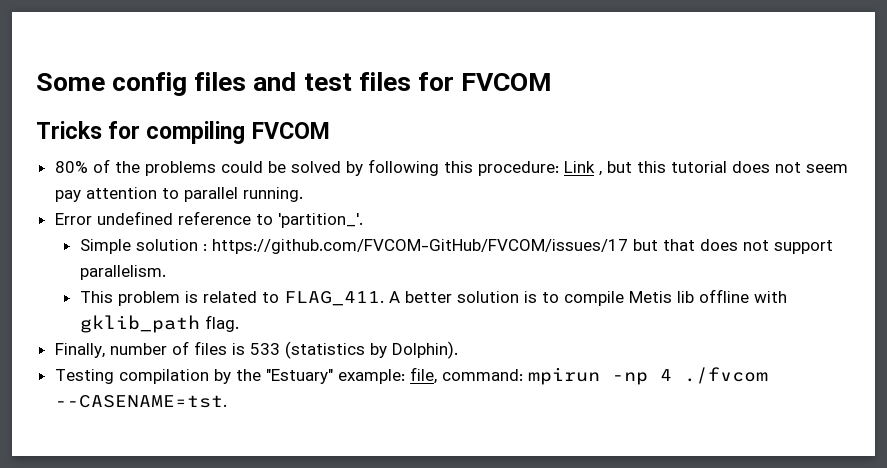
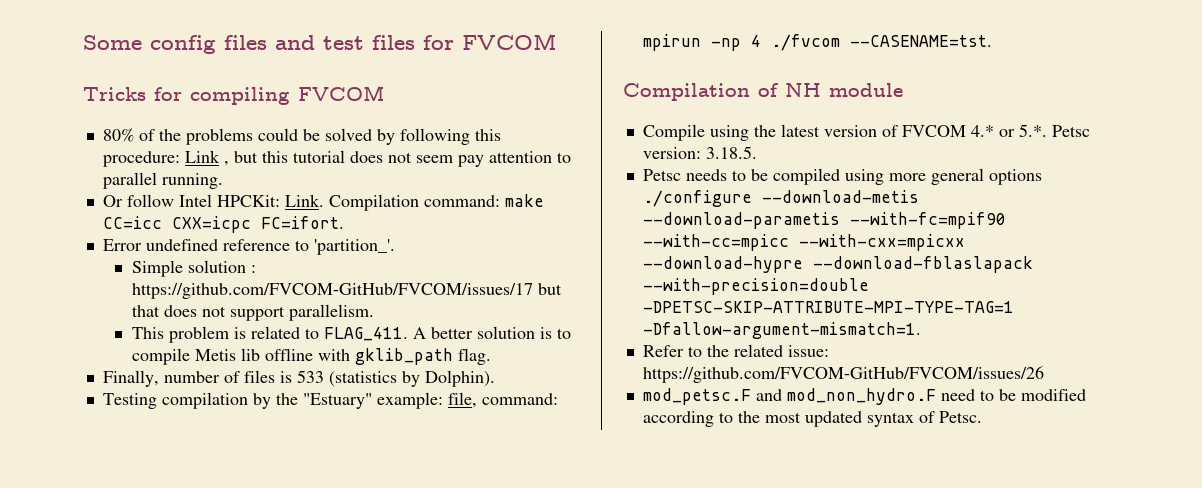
+ Or follow Intel HPCKit: Link. Compilation command: make CC=icc CXX=icpc FC=ifort.
+ Compilation of NH module
+ Compile using the latest version of FVCOM 4.* or 5.*. Petsc version: 3.18.5.
+ Petsc needs to be compiled using more general options ./configure --download-metis --download-parametis --with-fc=mpif90 --with-cc=mpicc --with-cxx=mpicxx --download-hypre --download-fblaslapack --with-precision=double -DPETSC-SKIP-ATTRIBUTE-MPI-TYPE-TAG=1 -Dfallow-argument-mismatch=1.
+ Refer to the related issue: https://github.com/FVCOM-GitHub/FVCOM/issues/26
+ mod_petsc.F and mod_non_hydro.F need to be modified according to the most updated syntax of Petsc.

